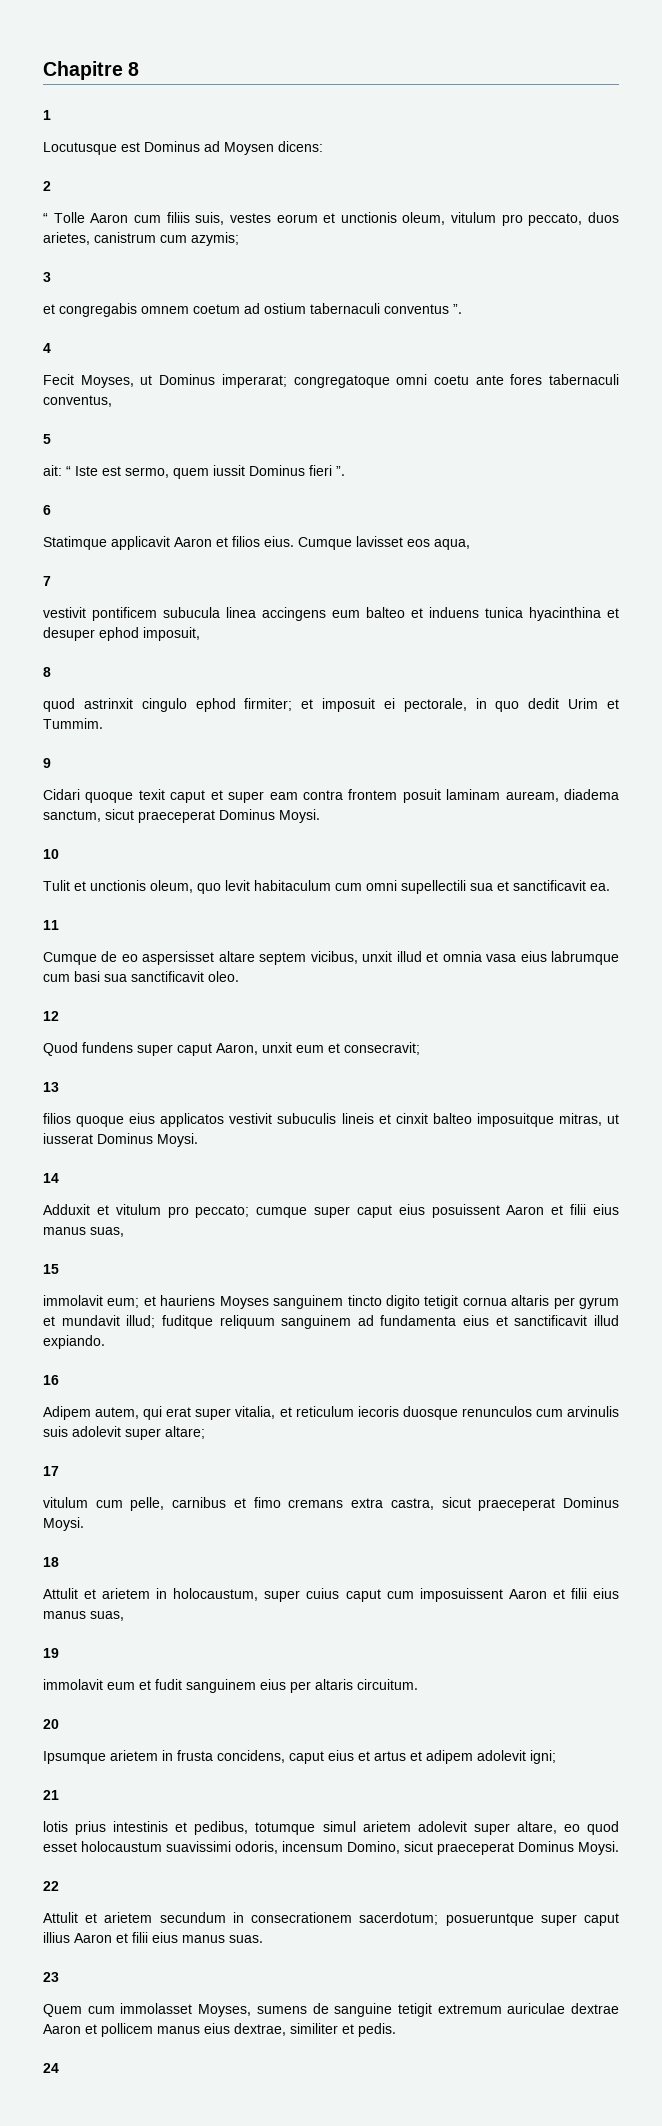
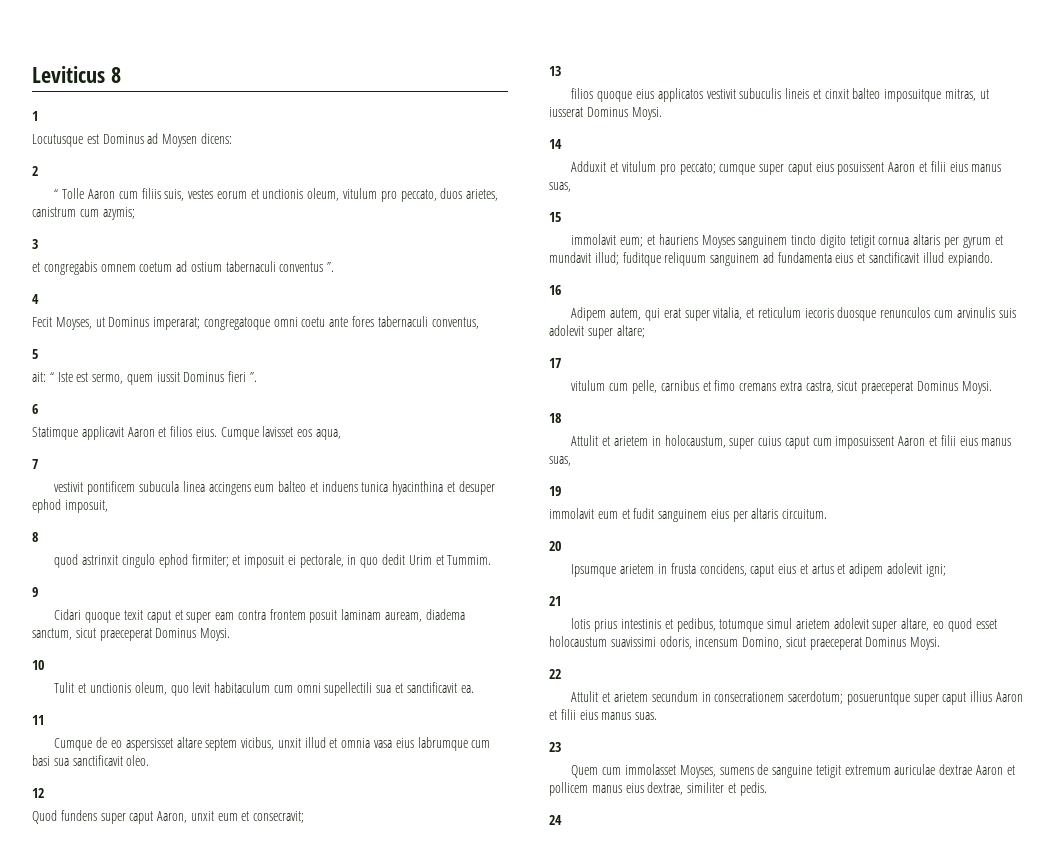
- Chapitre 8
+ Leviticus 8

